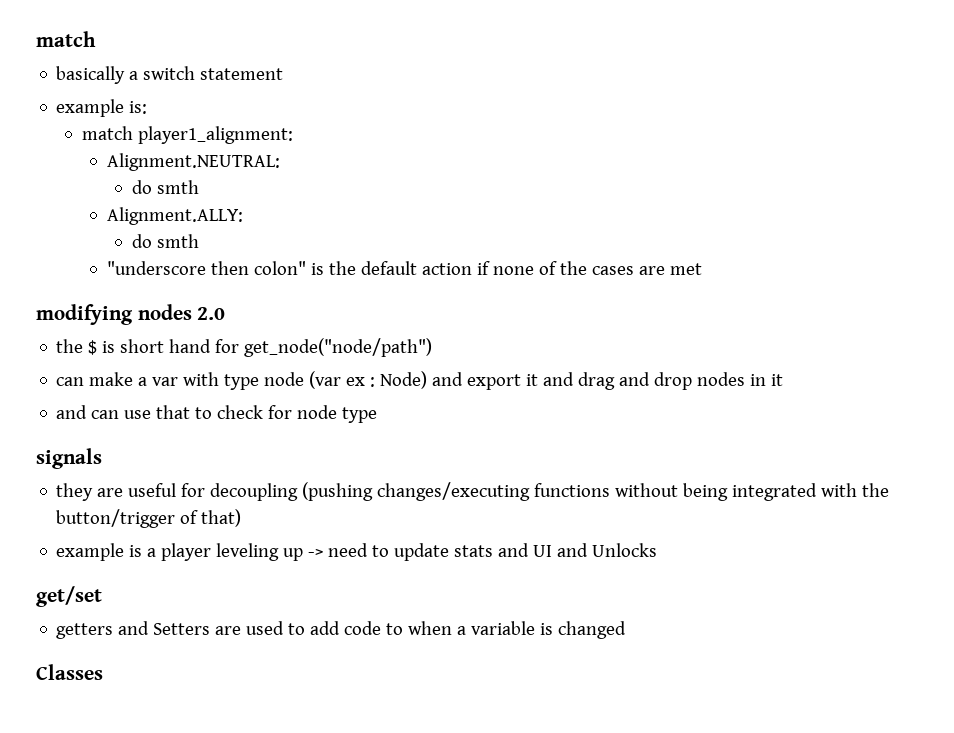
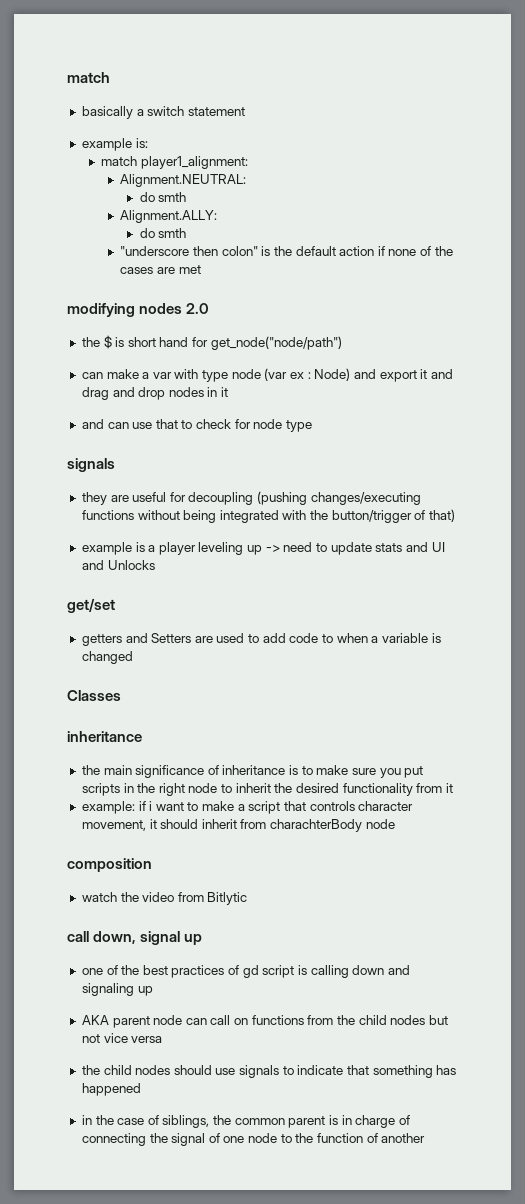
  Classes
+ inheritance
+ the main significance of inheritance is to make sure you put scripts in the right node to inherit the desired functionality from it
+ example: if i want to make a script that controls character movement, it should inherit from charachterBody node
+ composition
+ watch the video from Bitlytic
+ call down, signal up
+ one of the best practices of gd script is calling down and signaling up
+ AKA parent node can call on functions from the child nodes but not vice versa
+ the child nodes should use signals to indicate that something has happened
+ in the case of siblings, the common parent is in charge of connecting the signal of one node to the function of another

